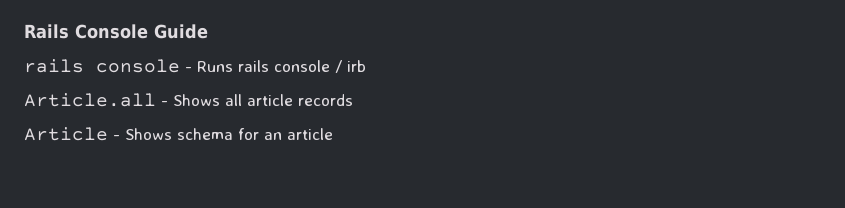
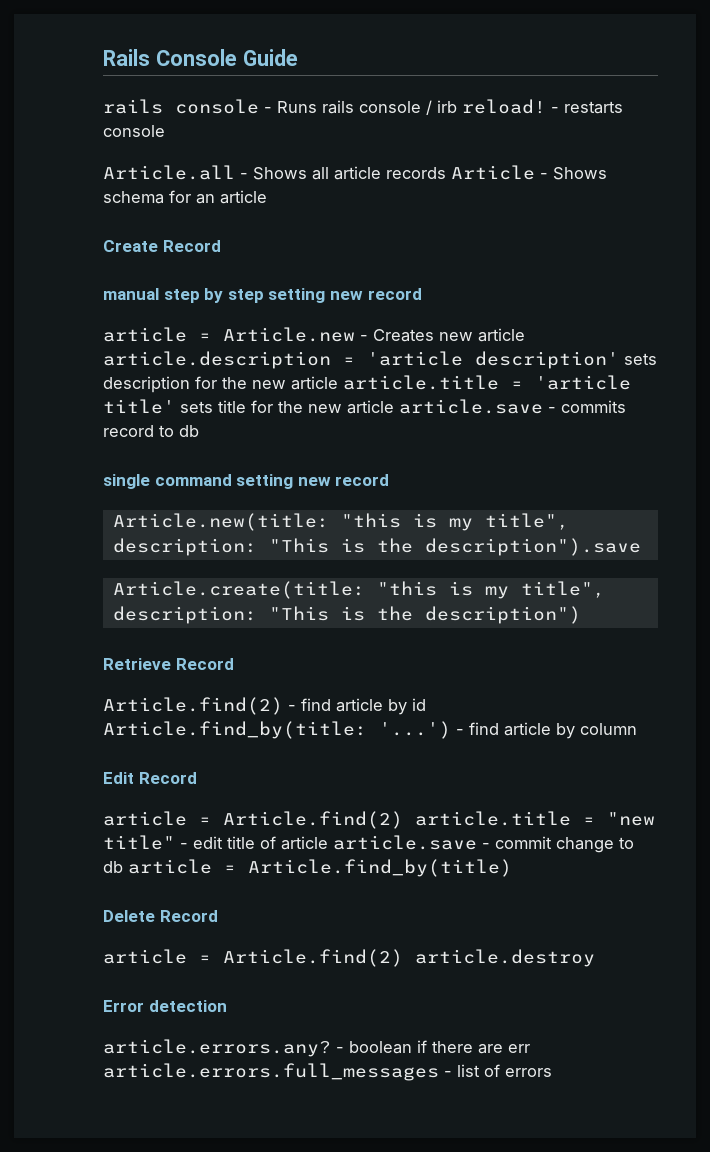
- rails console - Runs rails console / irb
+ rails console - Runs rails console / irb reload! - restarts console
- Article.all - Shows all article records
- Article - Shows schema for an article
+ Article.all - Shows all article records Article - Shows schema for an article
+ Create Record
+ manual step by step setting new record
+ article = Article.new - Creates new article article.description = 'article description' sets description for the new article article.title = 'article title' sets title for the new article article.save - commits record to db
+ single command setting new record
+ Article.new(title: "this is my title", description: "This is the description").save
+ Article.create(title: "this is my title", description: "This is the description")
+ Retrieve Record
+ Article.find(2) - find article by id Article.find_by(title: '...') - find article by column
+ Edit Record
+ article = Article.find(2) article.title = "new title" - edit title of article article.save - commit change to db article = Article.find_by(title)
+ Delete Record
+ article = Article.find(2) article.destroy
+ Error detection
+ article.errors.any? - boolean if there are err article.errors.full_messages - list of errors

